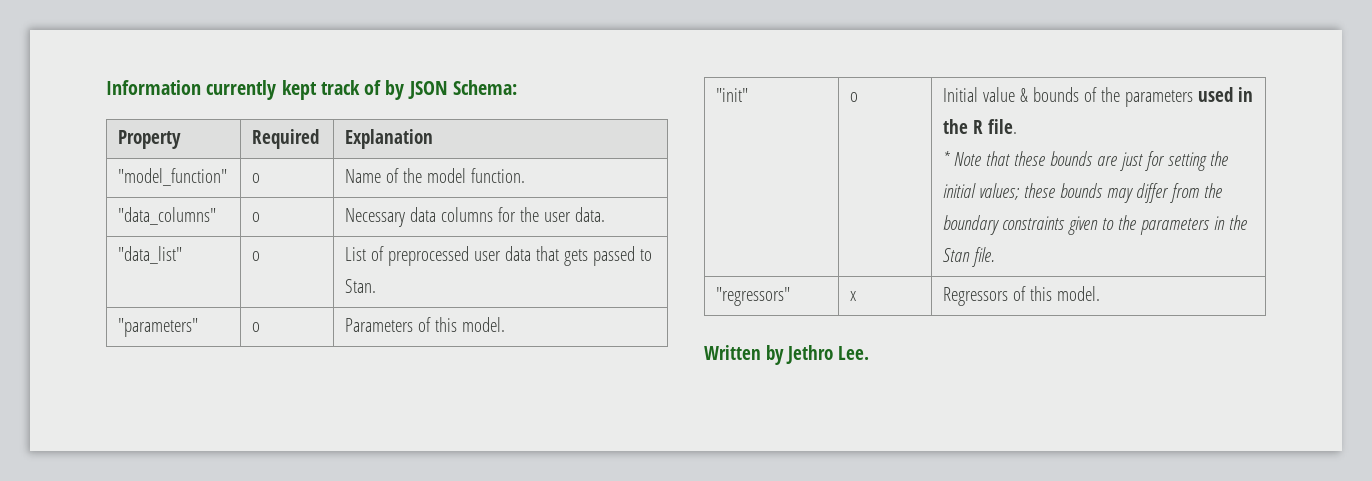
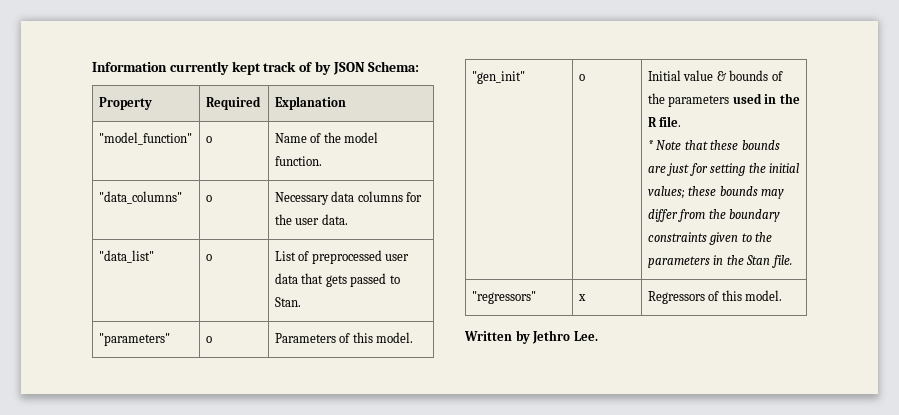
- "init"
+ "gen_init"

